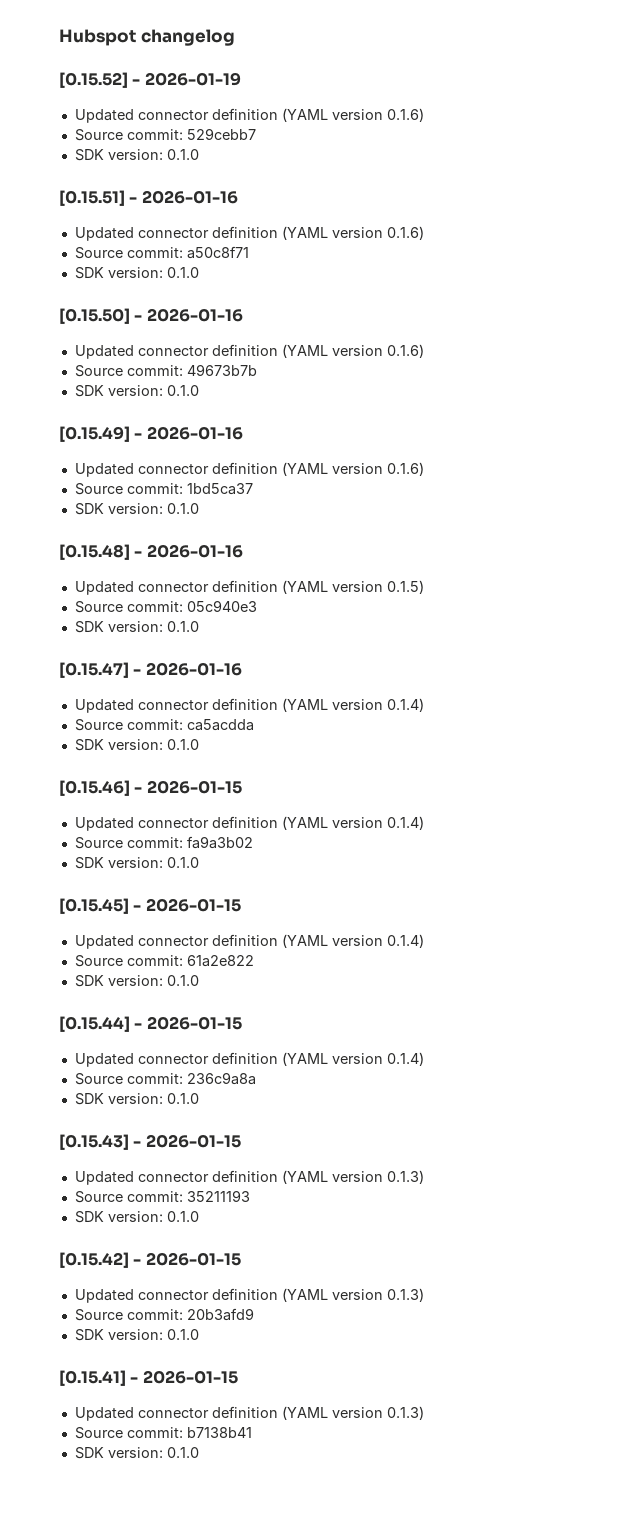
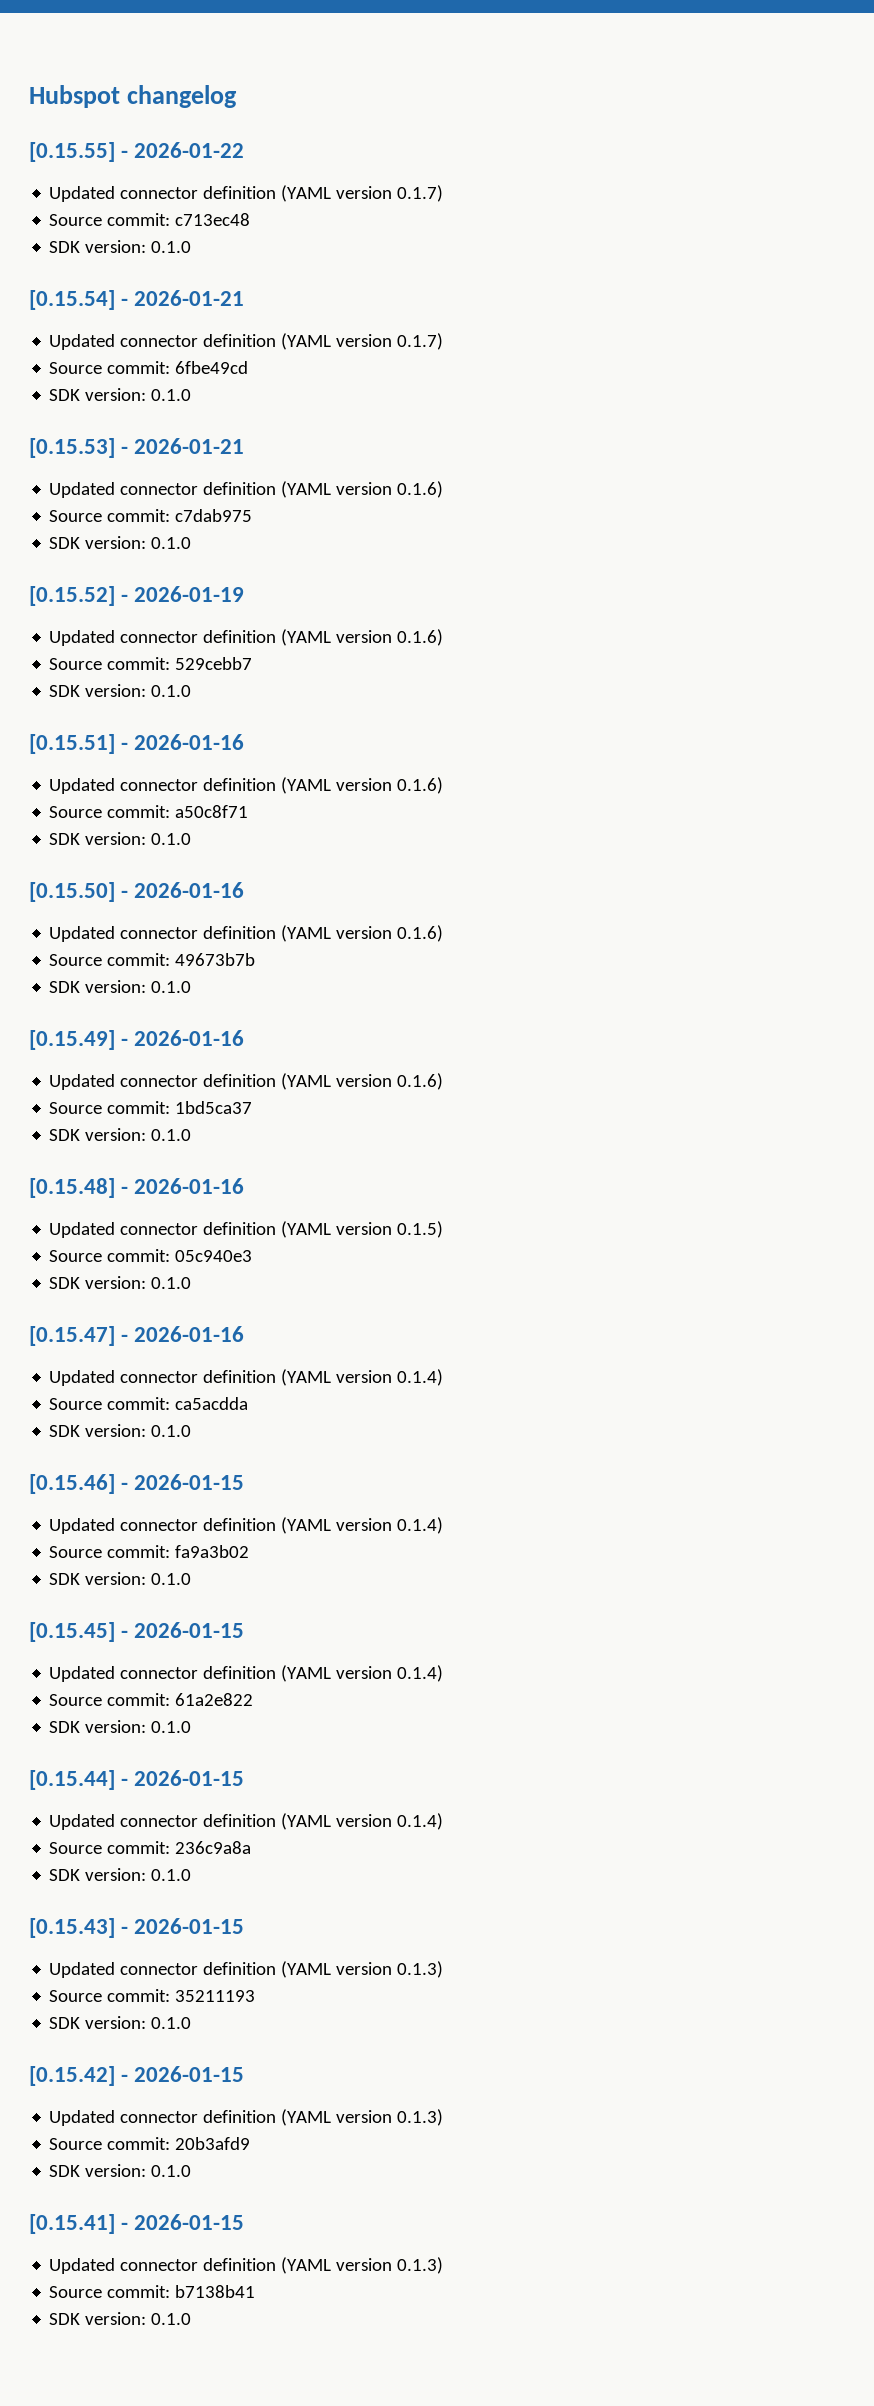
+ [0.15.55] - 2026-01-22
+ Updated connector definition (YAML version 0.1.7)
+ Source commit: c713ec48
+ SDK version: 0.1.0
+ [0.15.54] - 2026-01-21
+ Updated connector definition (YAML version 0.1.7)
+ Source commit: 6fbe49cd
+ SDK version: 0.1.0
+ [0.15.53] - 2026-01-21
+ Updated connector definition (YAML version 0.1.6)
+ Source commit: c7dab975
+ SDK version: 0.1.0

